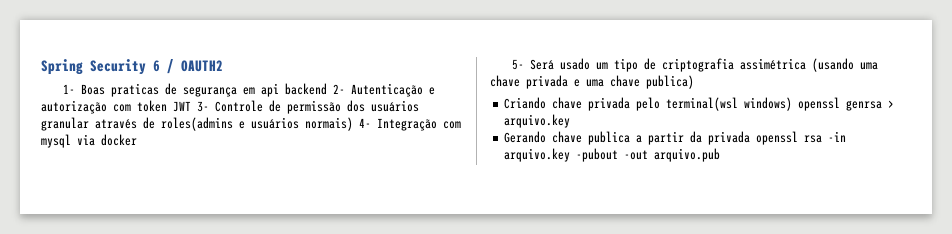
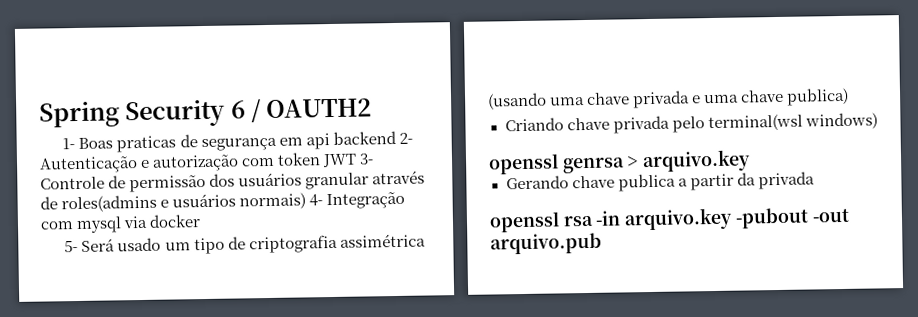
- Criando chave privada pelo terminal(wsl windows) openssl genrsa > arquivo.key
+ Criando chave privada pelo terminal(wsl windows)
+ openssl genrsa > arquivo.key
- Gerando chave publica a partir da privada openssl rsa -in arquivo.key -pubout -out arquivo.pub
+ Gerando chave publica a partir da privada
+ openssl rsa -in arquivo.key -pubout -out arquivo.pub

